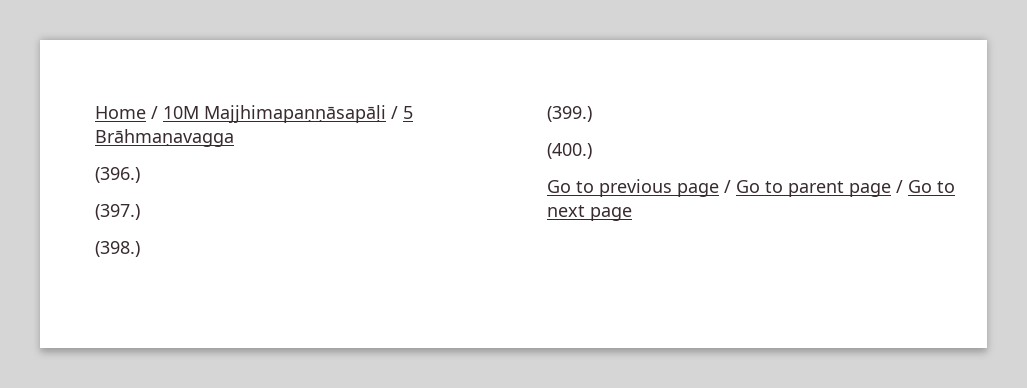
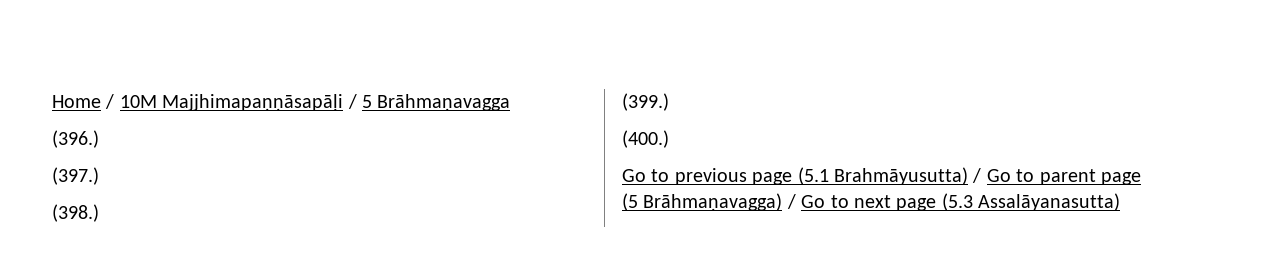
- Go to previous page / Go to parent page / Go to next page
+ Go to previous page (5.1 Brahmāyusutta) / Go to parent page (5 Brāhmaṇavagga) / Go to next page (5.3 Assalāyanasutta)

